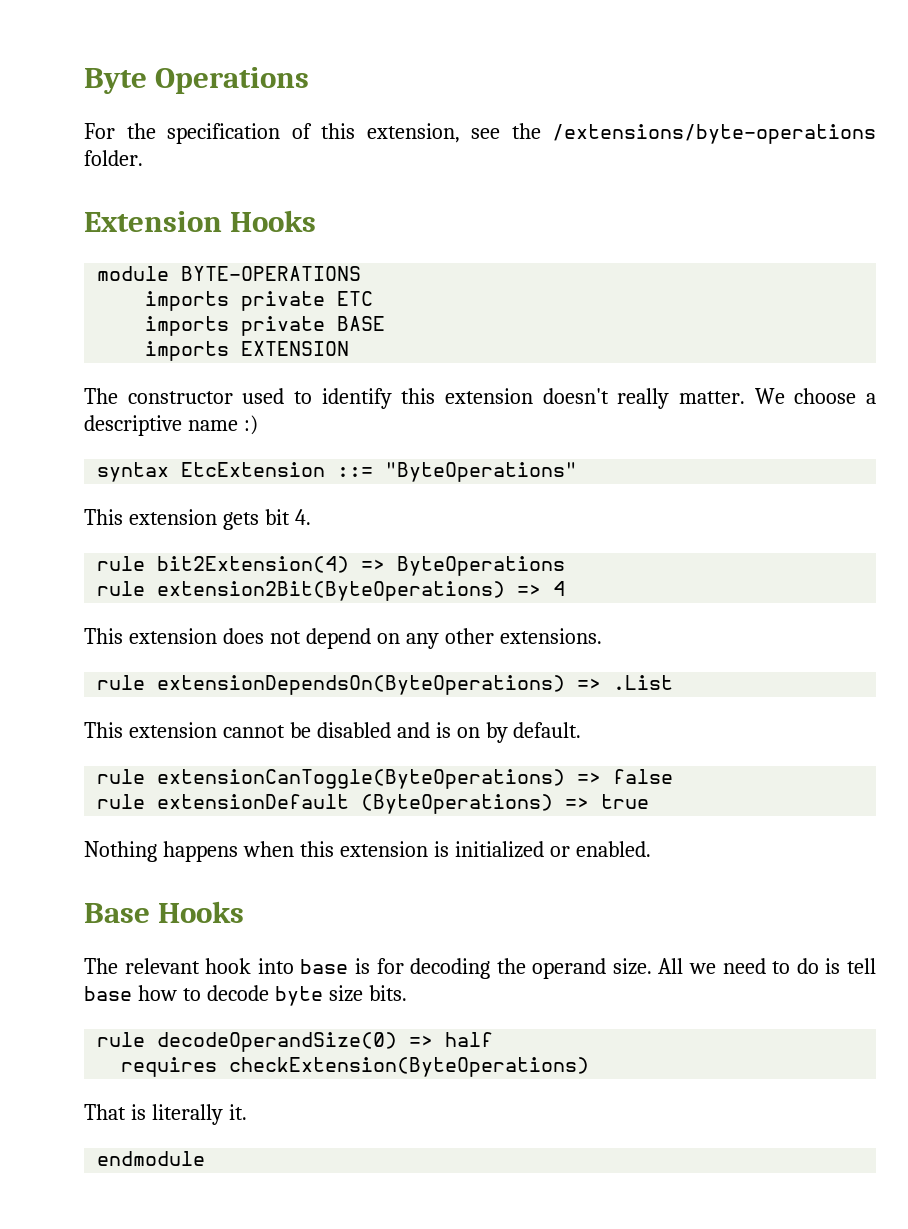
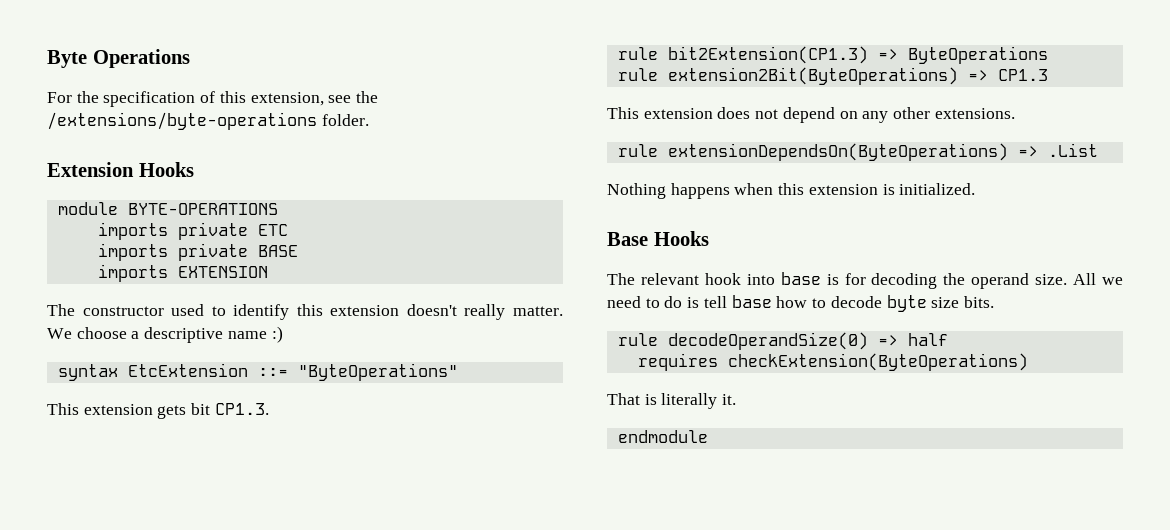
- This extension gets bit 4.
- rule bit2Extension(4) => ByteOperations
+ This extension gets bit CP1.3.
+ rule bit2Extension(CP1.3) => ByteOperations
- rule extension2Bit(ByteOperations) => 4
+ rule extension2Bit(ByteOperations) => CP1.3
- This extension cannot be disabled and is on by default.
- rule extensionCanToggle(ByteOperations) => false
- rule extensionDefault (ByteOperations) => true
- Nothing happens when this extension is initialized or enabled.
+ Nothing happens when this extension is initialized.

